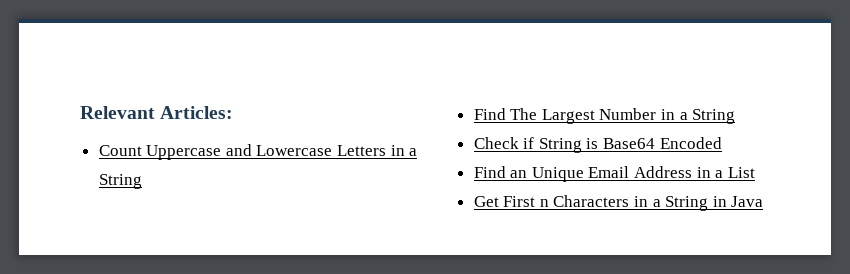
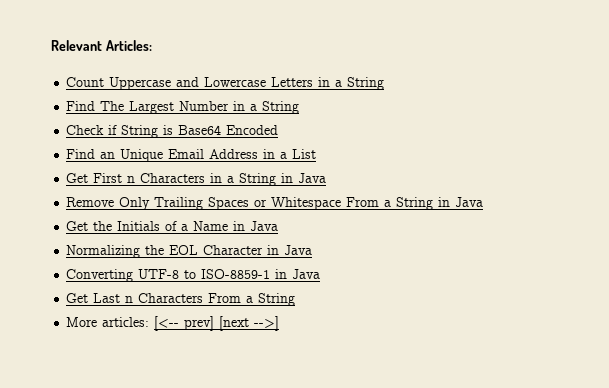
+ Remove Only Trailing Spaces or Whitespace From a String in Java
+ Get the Initials of a Name in Java
+ Normalizing the EOL Character in Java
+ Converting UTF-8 to ISO-8859-1 in Java
+ Get Last n Characters From a String
+ More articles: [<-- prev] [next -->]

